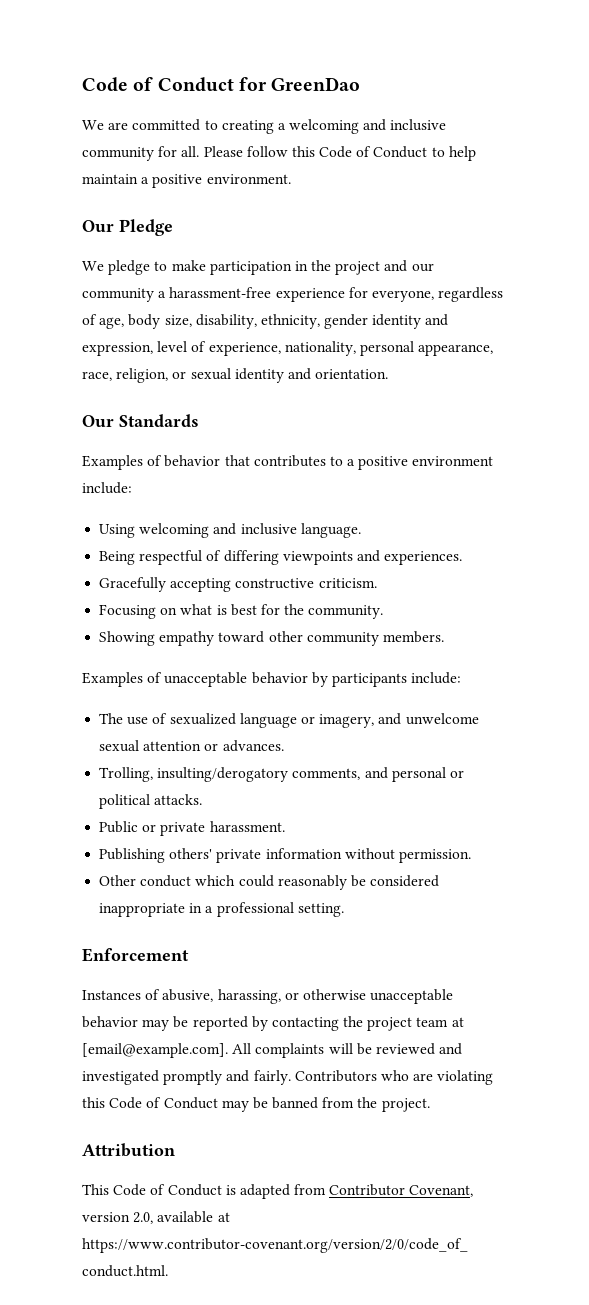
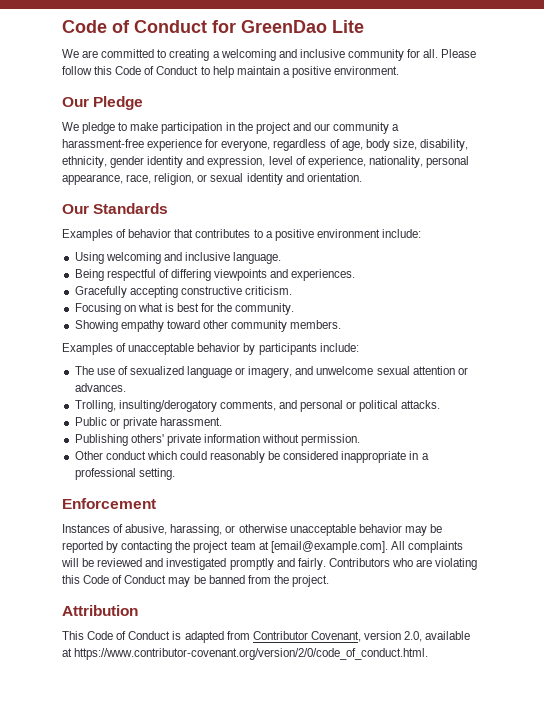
- Code of Conduct for GreenDao
+ Code of Conduct for GreenDao Lite

